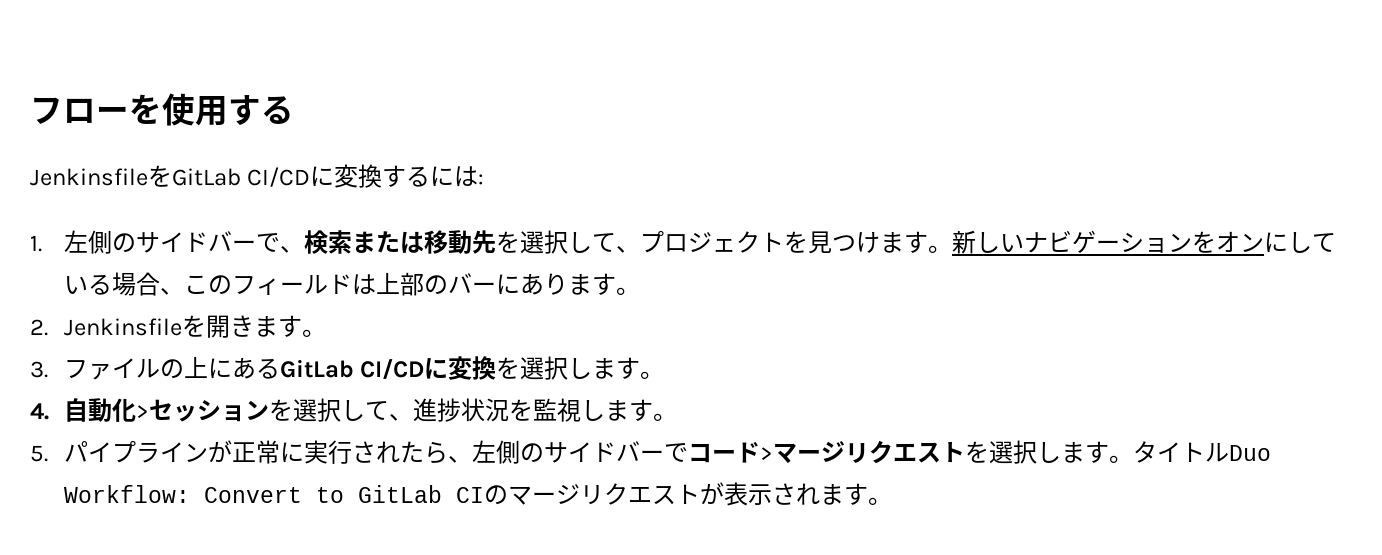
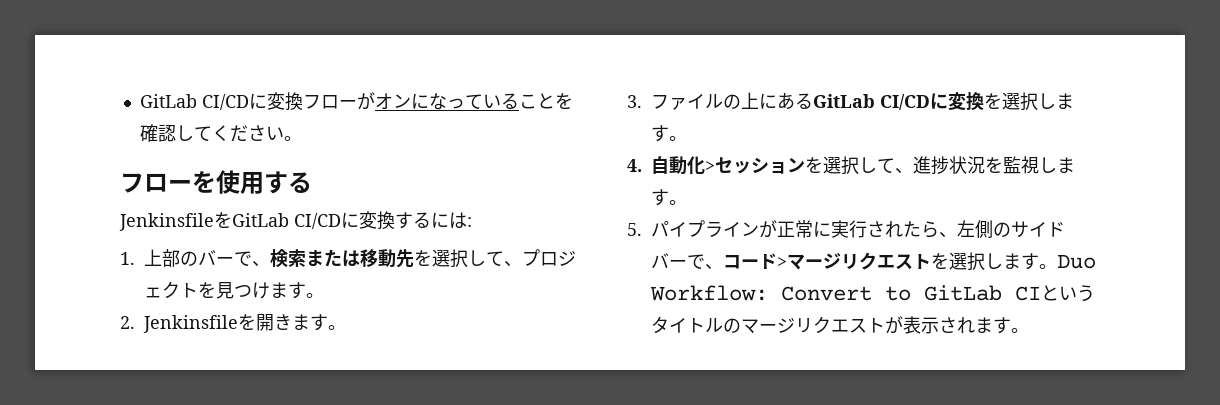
+ GitLab CI/CDに変換フローがオンになっていることを確認してください。
- 1.左側のサイドバーで、検索または移動先を選択して、プロジェクトを見つけます。新しいナビゲーションをオンにしている場合、このフィールドは上部のバーにあります。
+ 1.上部のバーで、検索または移動先を選択して、プロジェクトを見つけます。
- 5.パイプラインが正常に実行されたら、左側のサイドバーでコード>マージリクエストを選択します。
+ 5.パイプラインが正常に実行されたら、左側のサイドバーで、コード>マージリクエストを選択します。
- タイトルDuo Workflow: Convert to GitLab CIのマージリクエストが表示されます。
+ Duo Workflow: Convert to GitLab CIというタイトルのマージリクエストが表示されます。

